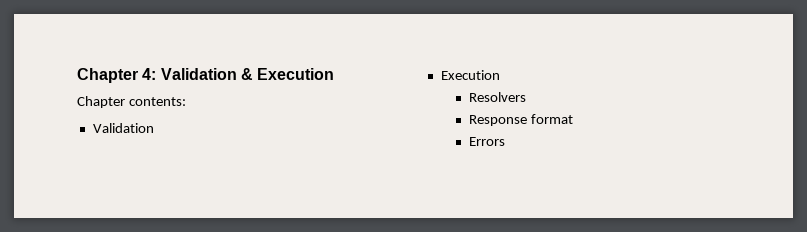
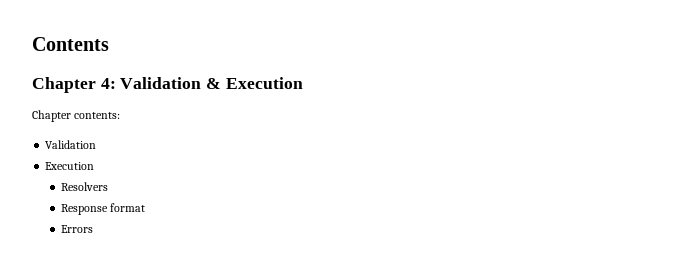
+ Contents

